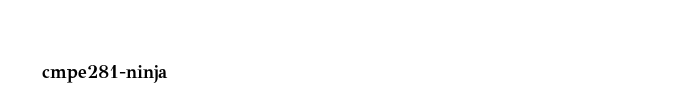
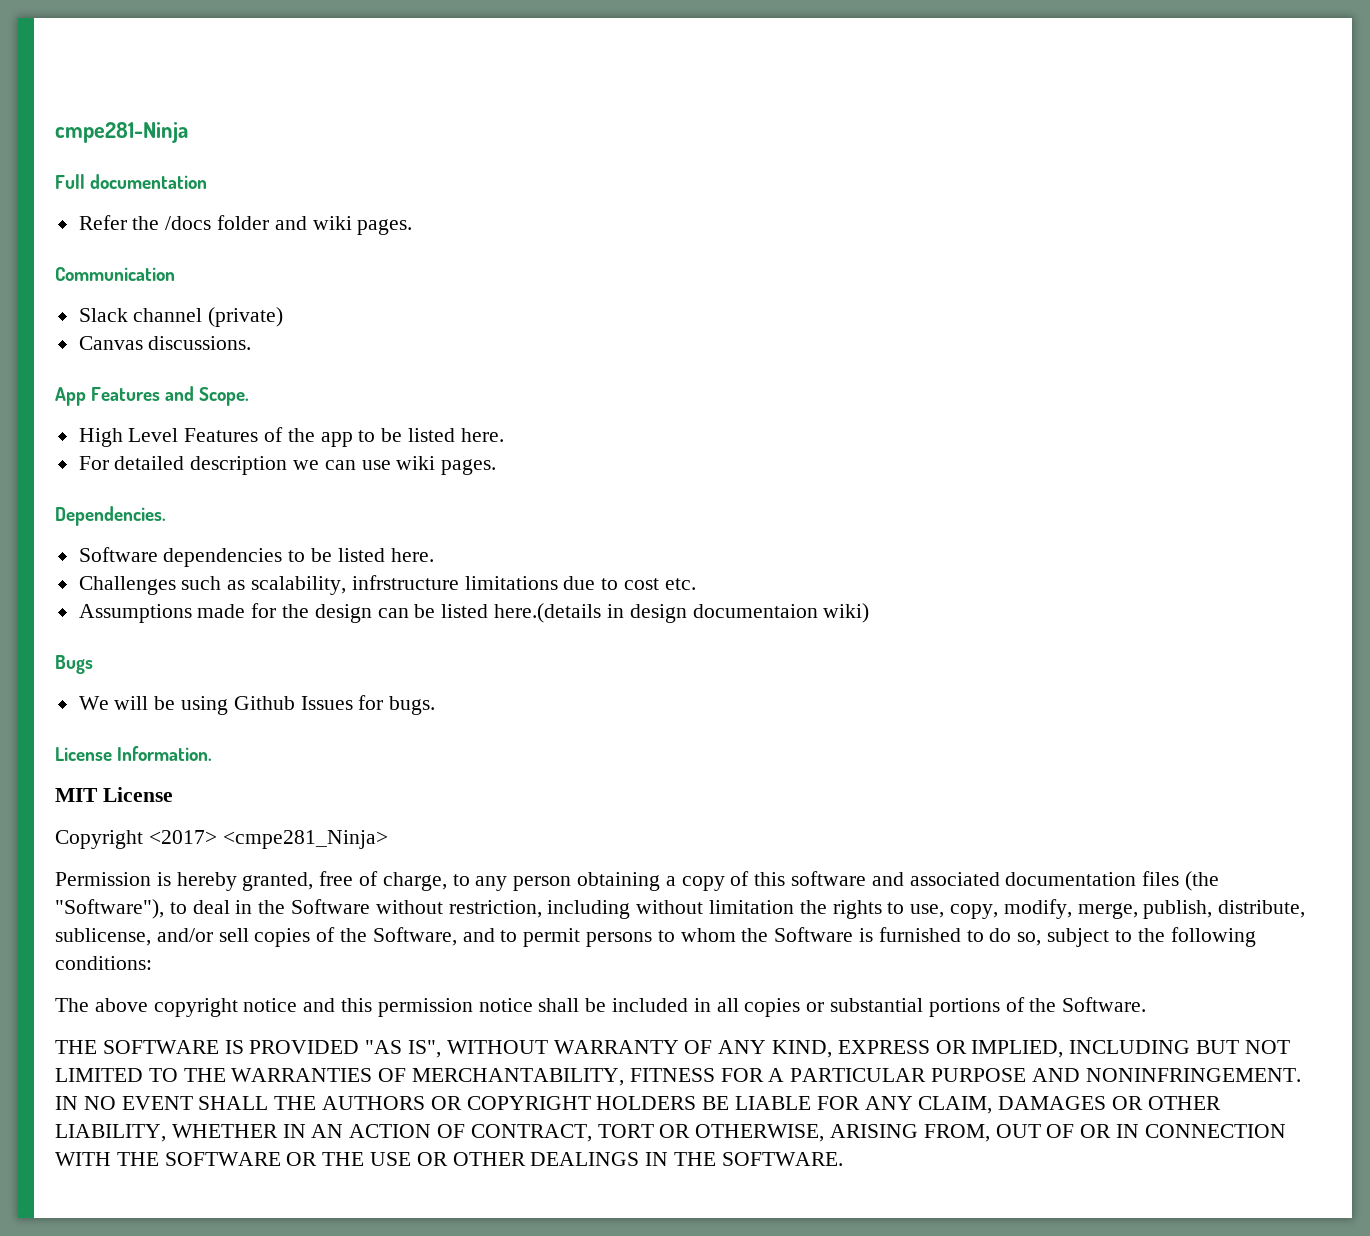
- cmpe281-ninja
+ cmpe281-Ninja
+ Full documentation
+ Refer the /docs folder and wiki pages.
+ Communication
+ Slack channel (private)
+ Canvas discussions.
+ App Features and Scope.
+ High Level Features of the app to be listed here.
+ For detailed description we can use wiki pages.
+ Dependencies.
+ Software dependencies to be listed here.
+ Challenges such as scalability, infrstructure limitations due to cost etc.
+ Assumptions made for the design can be listed here.(details in design documentaion wiki)
+ Bugs
+ We will be using Github Issues for bugs.
+ License Information.
+ MIT License
+ Copyright <2017> <cmpe281_Ninja>
+ Permission is hereby granted, free of charge, to any person obtaining a copy of this software and associated documentation files (the "Software"), to deal in the Software without restriction, including without limitation the rights to use, copy, modify, merge, publish, distribute, sublicense, and/or sell copies of the Software, and to permit persons to whom the Software is furnished to do so, subject to the following conditions:
+ The above copyright notice and this permission notice shall be included in all copies or substantial portions of the Software.
+ THE SOFTWARE IS PROVIDED "AS IS", WITHOUT WARRANTY OF ANY KIND, EXPRESS OR IMPLIED, INCLUDING BUT NOT LIMITED TO THE WARRANTIES OF MERCHANTABILITY, FITNESS FOR A PARTICULAR PURPOSE AND NONINFRINGEMENT. IN NO EVENT SHALL THE AUTHORS OR COPYRIGHT HOLDERS BE LIABLE FOR ANY CLAIM, DAMAGES OR OTHER LIABILITY, WHETHER IN AN ACTION OF CONTRACT, TORT OR OTHERWISE, ARISING FROM, OUT OF OR IN CONNECTION WITH THE SOFTWARE OR THE USE OR OTHER DEALINGS IN THE SOFTWARE.

